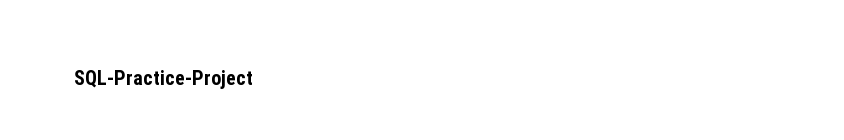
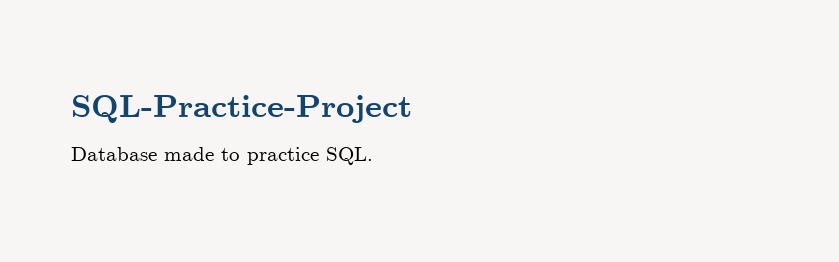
+ Database made to practice SQL.

